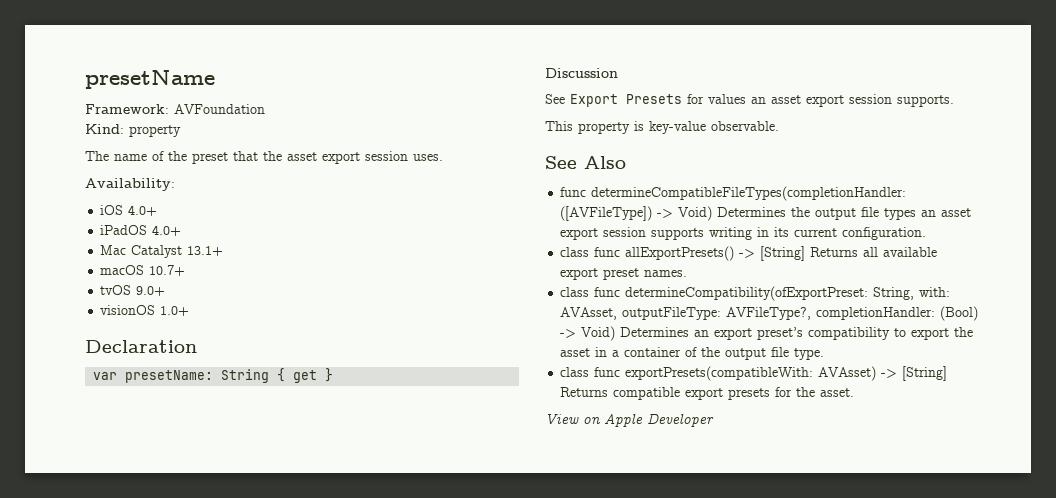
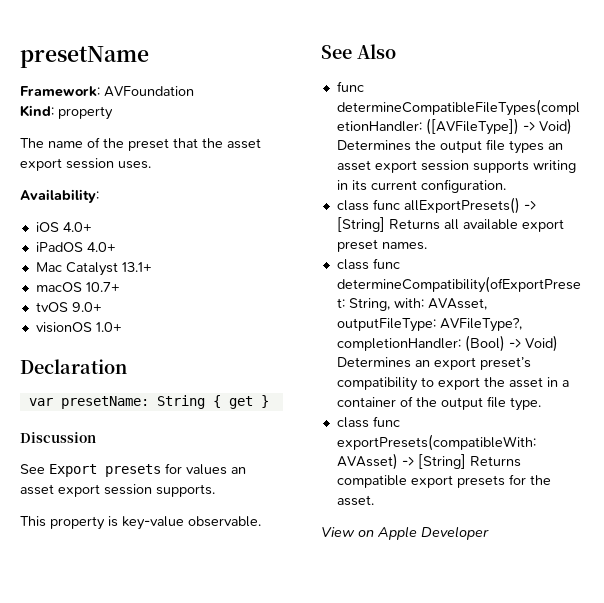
- See Export Presets for values an asset export session supports.
+ See Export presets for values an asset export session supports.

